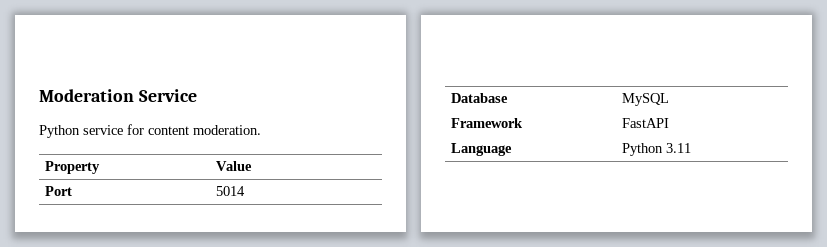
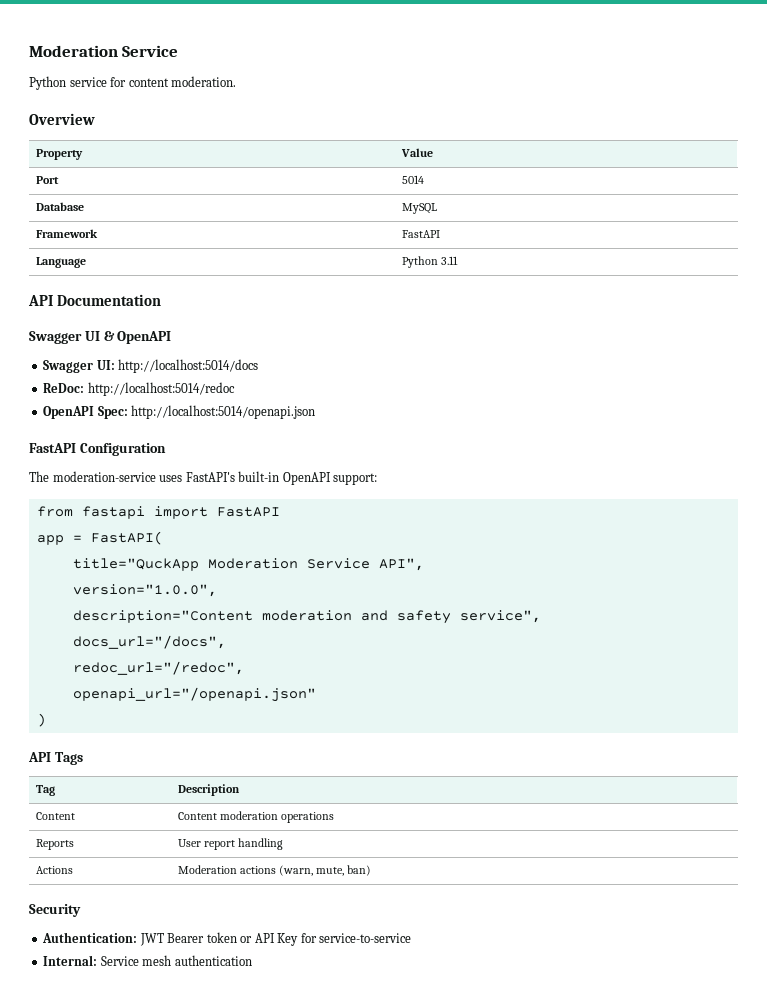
+ Overview
+ API Documentation
+ Swagger UI & OpenAPI
+ Swagger UI: http://localhost:5014/docs
+ ReDoc: http://localhost:5014/redoc
+ OpenAPI Spec: http://localhost:5014/openapi.json
+ FastAPI Configuration
+ The moderation-service uses FastAPI's built-in OpenAPI support:
+ from fastapi import FastAPI
+ app = FastAPI(
+ title="QuckApp Moderation Service API",
+ version="1.0.0",
+ description="Content moderation and safety service",
+ docs_url="/docs",
+ redoc_url="/redoc",
+ openapi_url="/openapi.json"
+ )
+ API Tags
+ Tag | Description
+ Content | Content moderation operations
+ Reports | User report handling
+ Actions | Moderation actions (warn, mute, ban)
+ Security
+ Authentication: JWT Bearer token or API Key for service-to-service
+ Internal: Service mesh authentication

